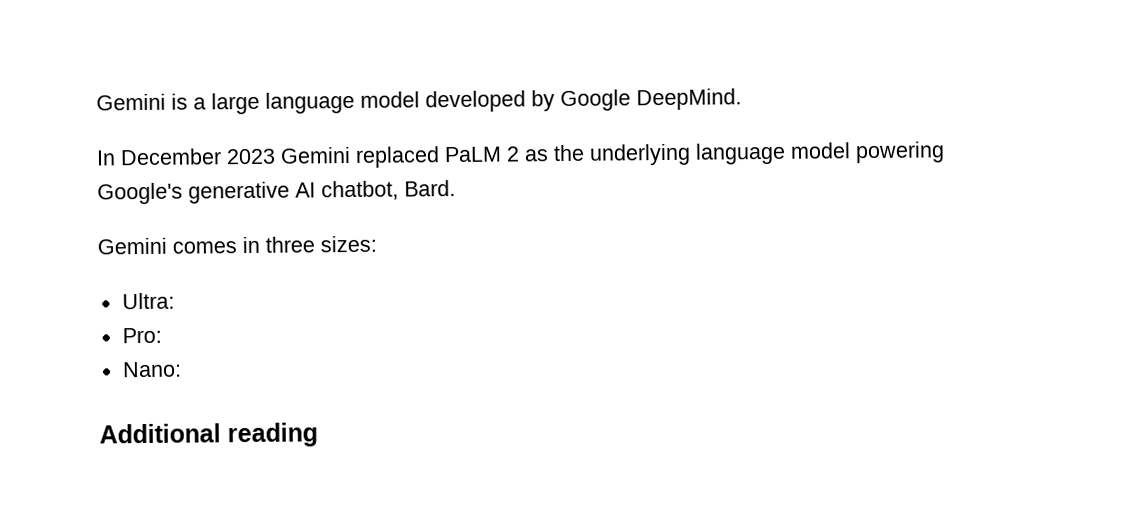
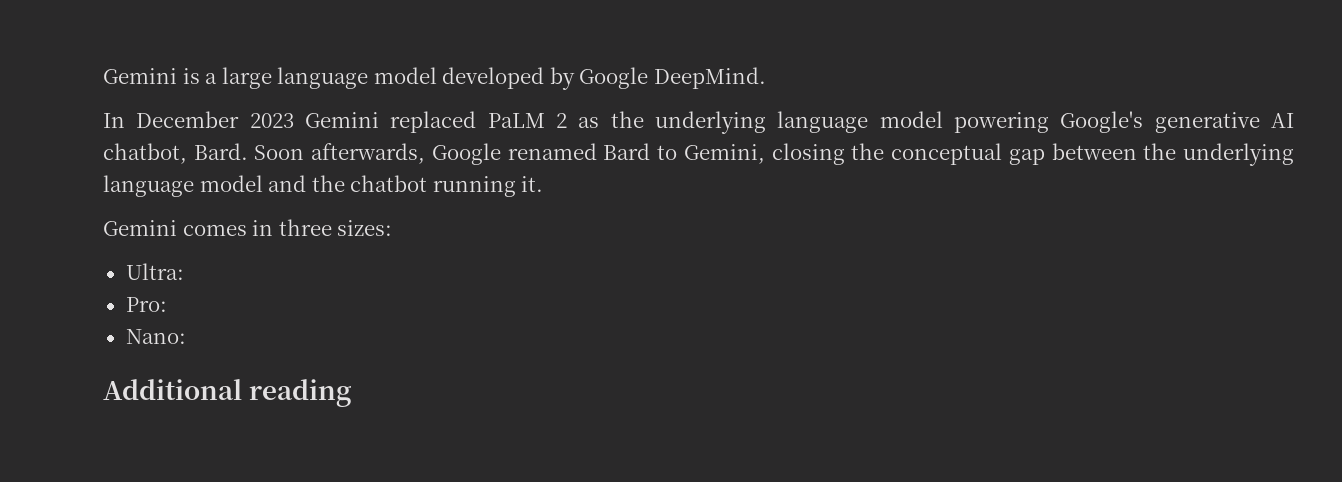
+ Soon afterwards, Google renamed Bard to Gemini, closing the conceptual gap between the underlying language model and the chatbot running it.

